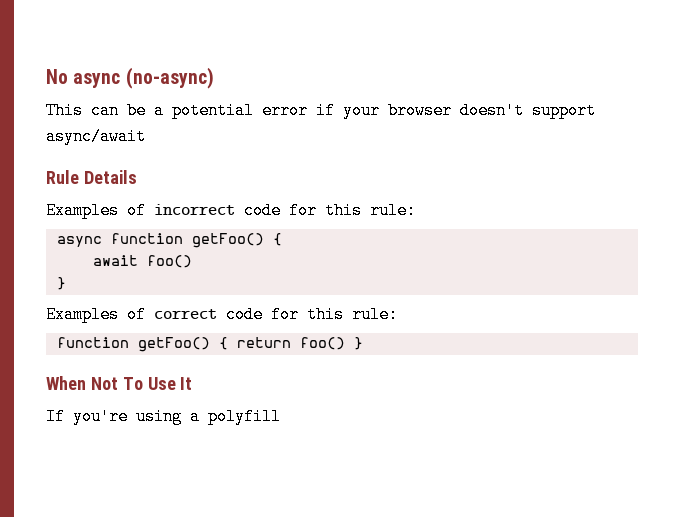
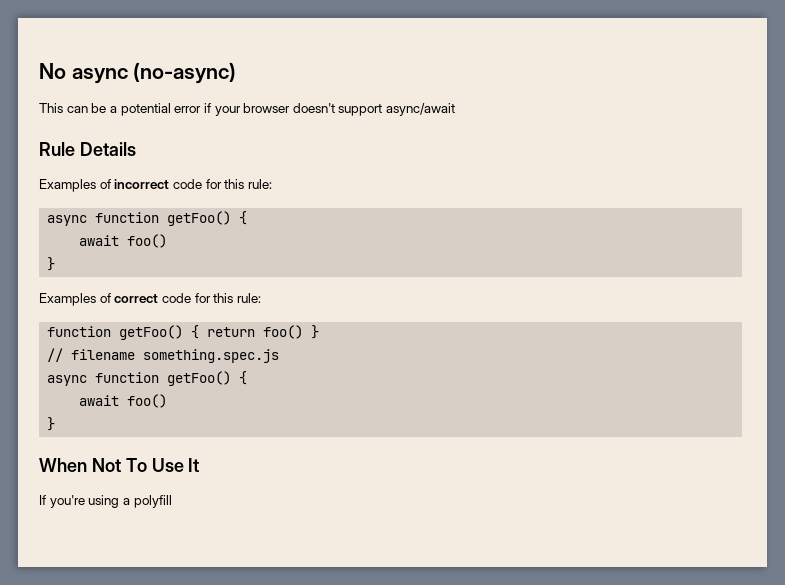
+ // filename something.spec.js
+ async function getFoo() {
+ await foo()
+ }

